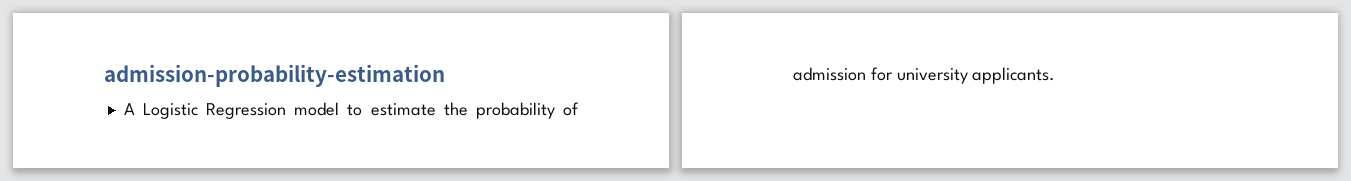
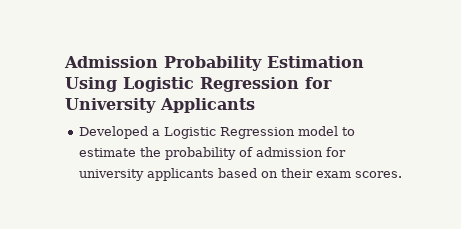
- admission-probability-estimation
- A Logistic Regression model to estimate the probability of admission for university applicants.
+ Admission Probability Estimation Using Logistic Regression for University Applicants
+ Developed a Logistic Regression model to estimate the probability of admission for university applicants based on their exam scores.

